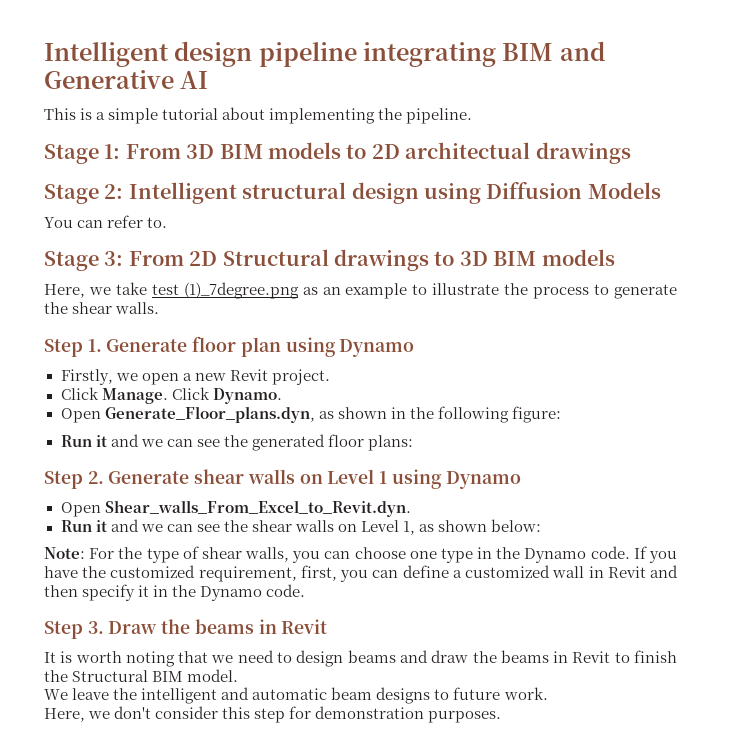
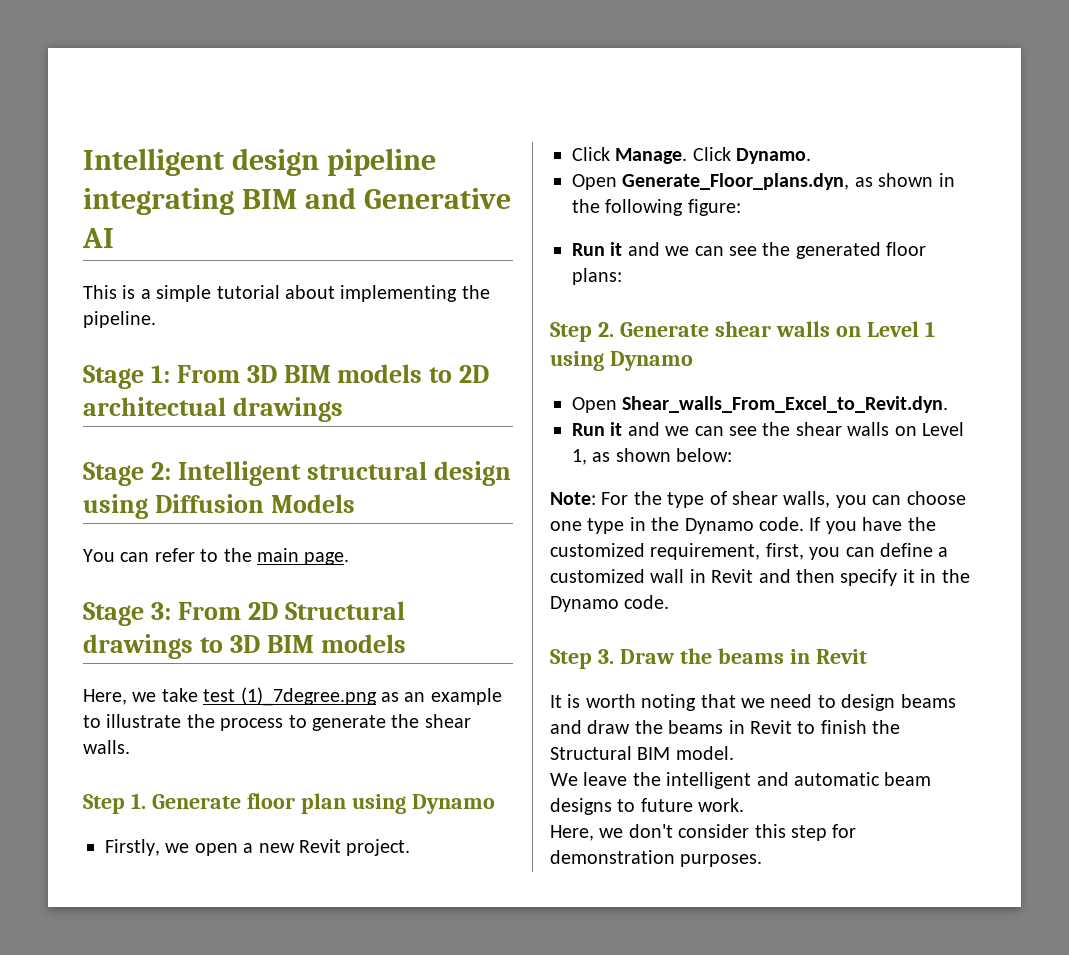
- You can refer to.
+ You can refer to the main page.

